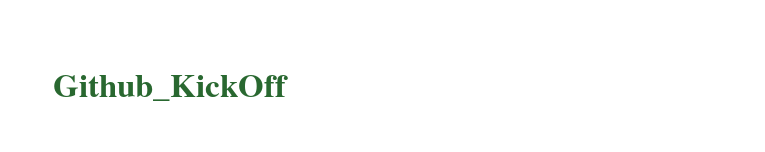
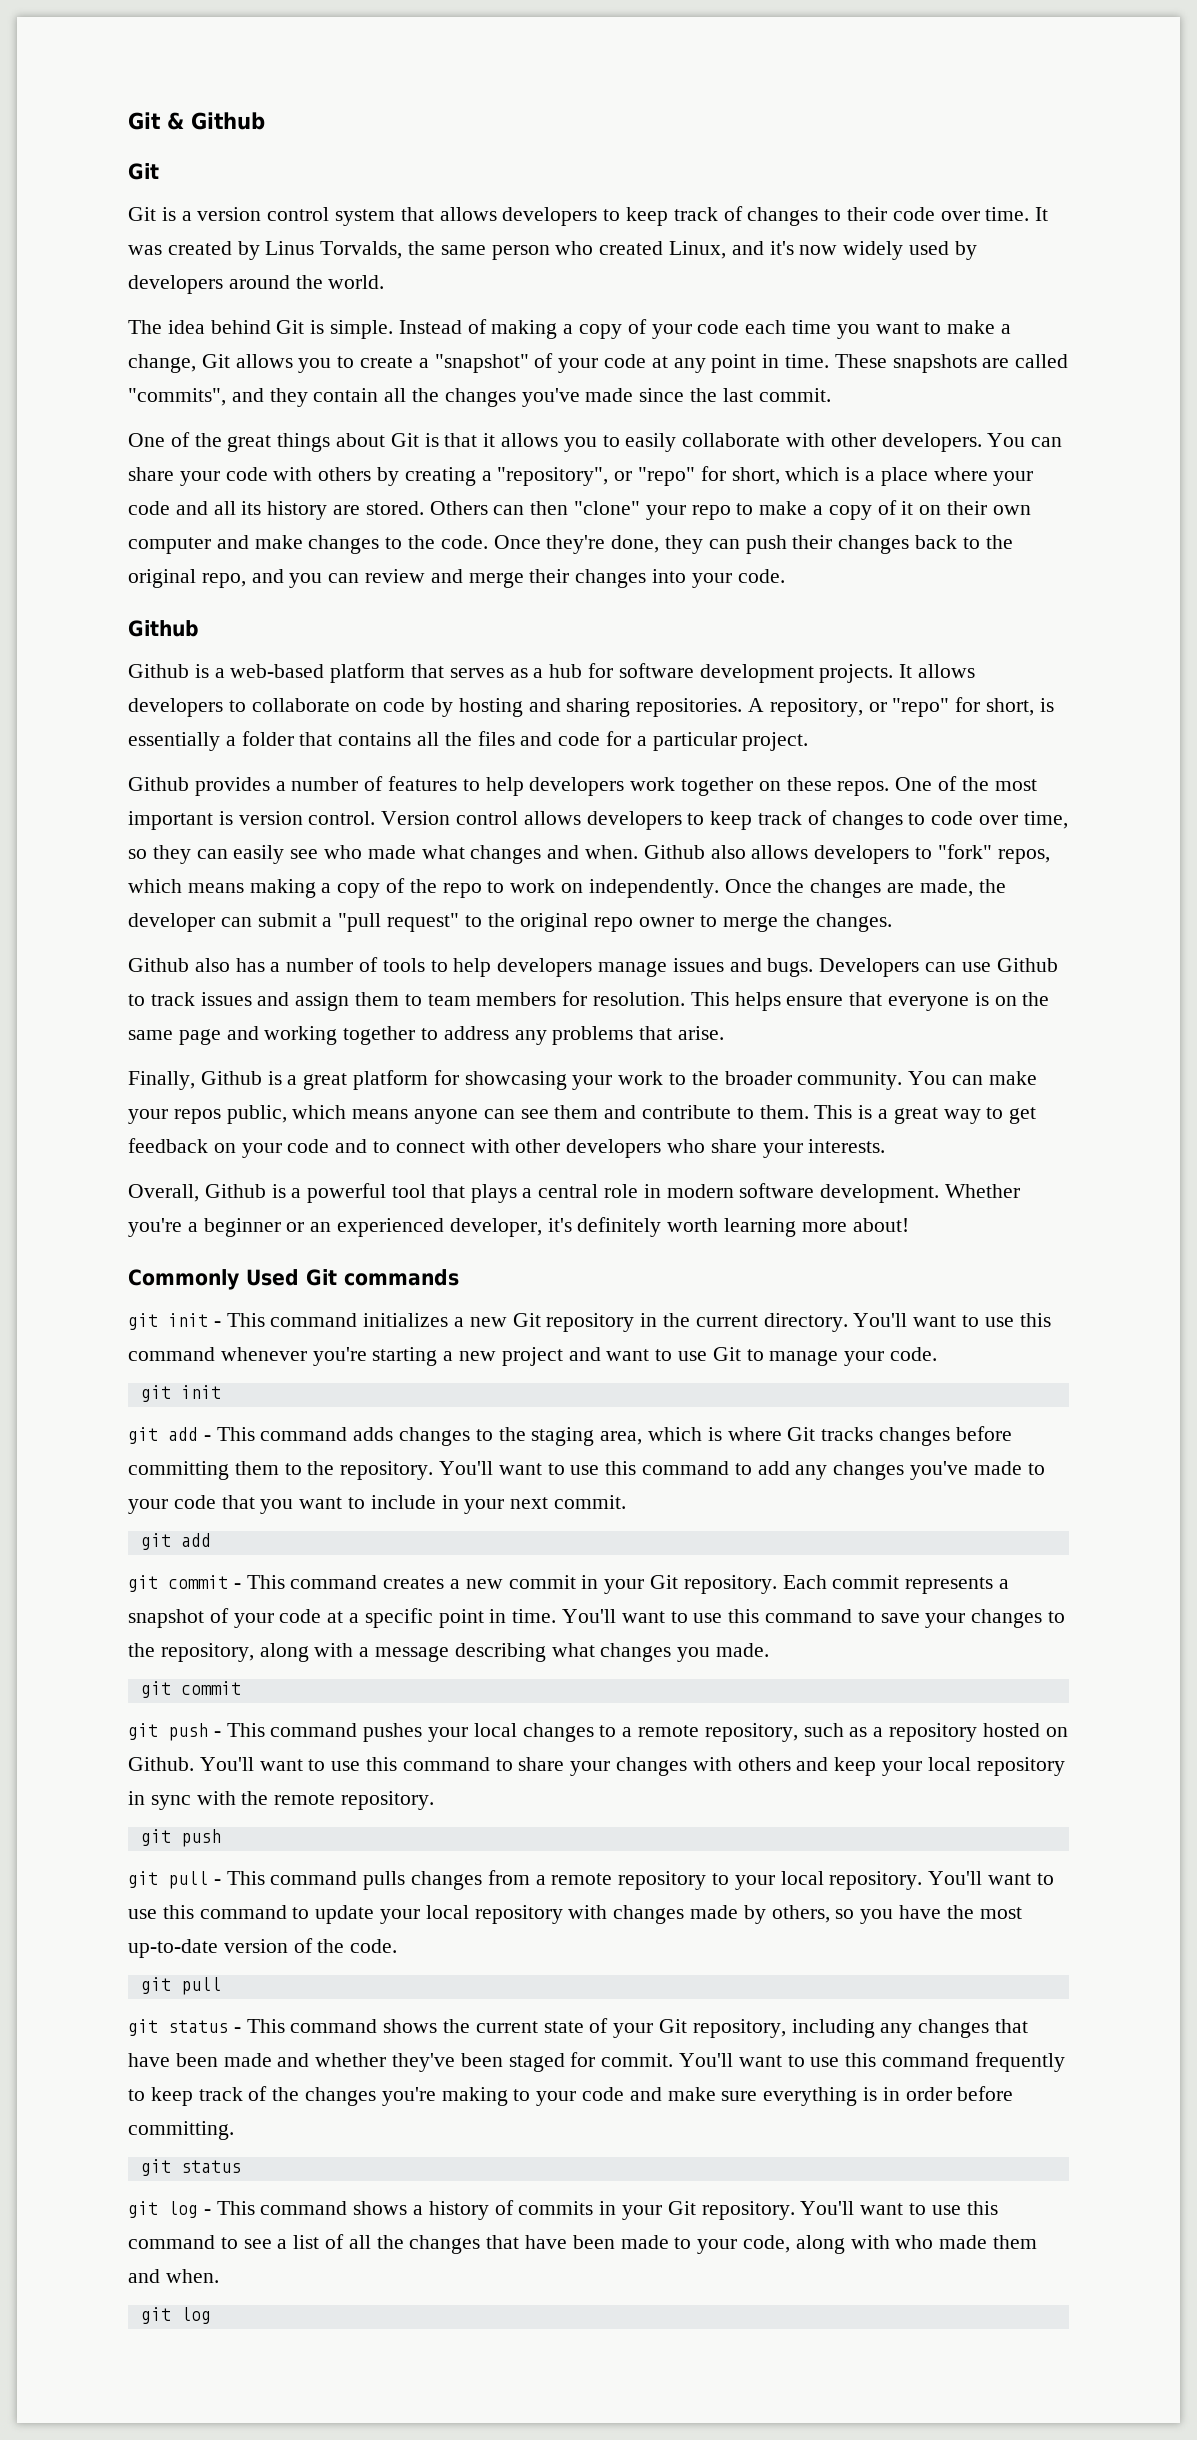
- Github_KickOff
+ Git & Github
+ Git
+ Git is a version control system that allows developers to keep track of changes to their code over time. It was created by Linus Torvalds, the same person who created Linux, and it's now widely used by developers around the world.
+ The idea behind Git is simple. Instead of making a copy of your code each time you want to make a change, Git allows you to create a "snapshot" of your code at any point in time. These snapshots are called "commits", and they contain all the changes you've made since the last commit.
+ One of the great things about Git is that it allows you to easily collaborate with other developers. You can share your code with others by creating a "repository", or "repo" for short, which is a place where your code and all its history are stored. Others can then "clone" your repo to make a copy of it on their own computer and make changes to the code. Once they're done, they can push their changes back to the original repo, and you can review and merge their changes into your code.
+ Github
+ Github is a web-based platform that serves as a hub for software development projects. It allows developers to collaborate on code by hosting and sharing repositories. A repository, or "repo" for short, is essentially a folder that contains all the files and code for a particular project.
+ Github provides a number of features to help developers work together on these repos. One of the most important is version control. Version control allows developers to keep track of changes to code over time, so they can easily see who made what changes and when. Github also allows developers to "fork" repos, which means making a copy of the repo to work on independently. Once the changes are made, the developer can submit a "pull request" to the original repo owner to merge the changes.
+ Github also has a number of tools to help developers manage issues and bugs. Developers can use Github to track issues and assign them to team members for resolution. This helps ensure that everyone is on the same page and working together to address any problems that arise.
+ Finally, Github is a great platform for showcasing your work to the broader community. You can make your repos public, which means anyone can see them and contribute to them. This is a great way to get feedback on your code and to connect with other developers who share your interests.
+ Overall, Github is a powerful tool that plays a central role in modern software development. Whether you're a beginner or an experienced developer, it's definitely worth learning more about!
+ Commonly Used Git commands
+ git init - This command initializes a new Git repository in the current directory. You'll want to use this command whenever you're starting a new project and want to use Git to manage your code.
+ git init
+ git add - This command adds changes to the staging area, which is where Git tracks changes before committing them to the repository. You'll want to use this command to add any changes you've made to your code that you want to include in your next commit.
+ git add
+ git commit - This command creates a new commit in your Git repository. Each commit represents a snapshot of your code at a specific point in time. You'll want to use this command to save your changes to the repository, along with a message describing what changes you made.
+ git commit
+ git push - This command pushes your local changes to a remote repository, such as a repository hosted on Github. You'll want to use this command to share your changes with others and keep your local repository in sync with the remote repository.
+ git push
+ git pull - This command pulls changes from a remote repository to your local repository. You'll want to use this command to update your local repository with changes made by others, so you have the most up-to-date version of the code.
+ git pull
+ git status - This command shows the current state of your Git repository, including any changes that have been made and whether they've been staged for commit. You'll want to use this command frequently to keep track of the changes you're making to your code and make sure everything is in order before committing.
+ git status
+ git log - This command shows a history of commits in your Git repository. You'll want to use this command to see a list of all the changes that have been made to your code, along with who made them and when.
+ git log

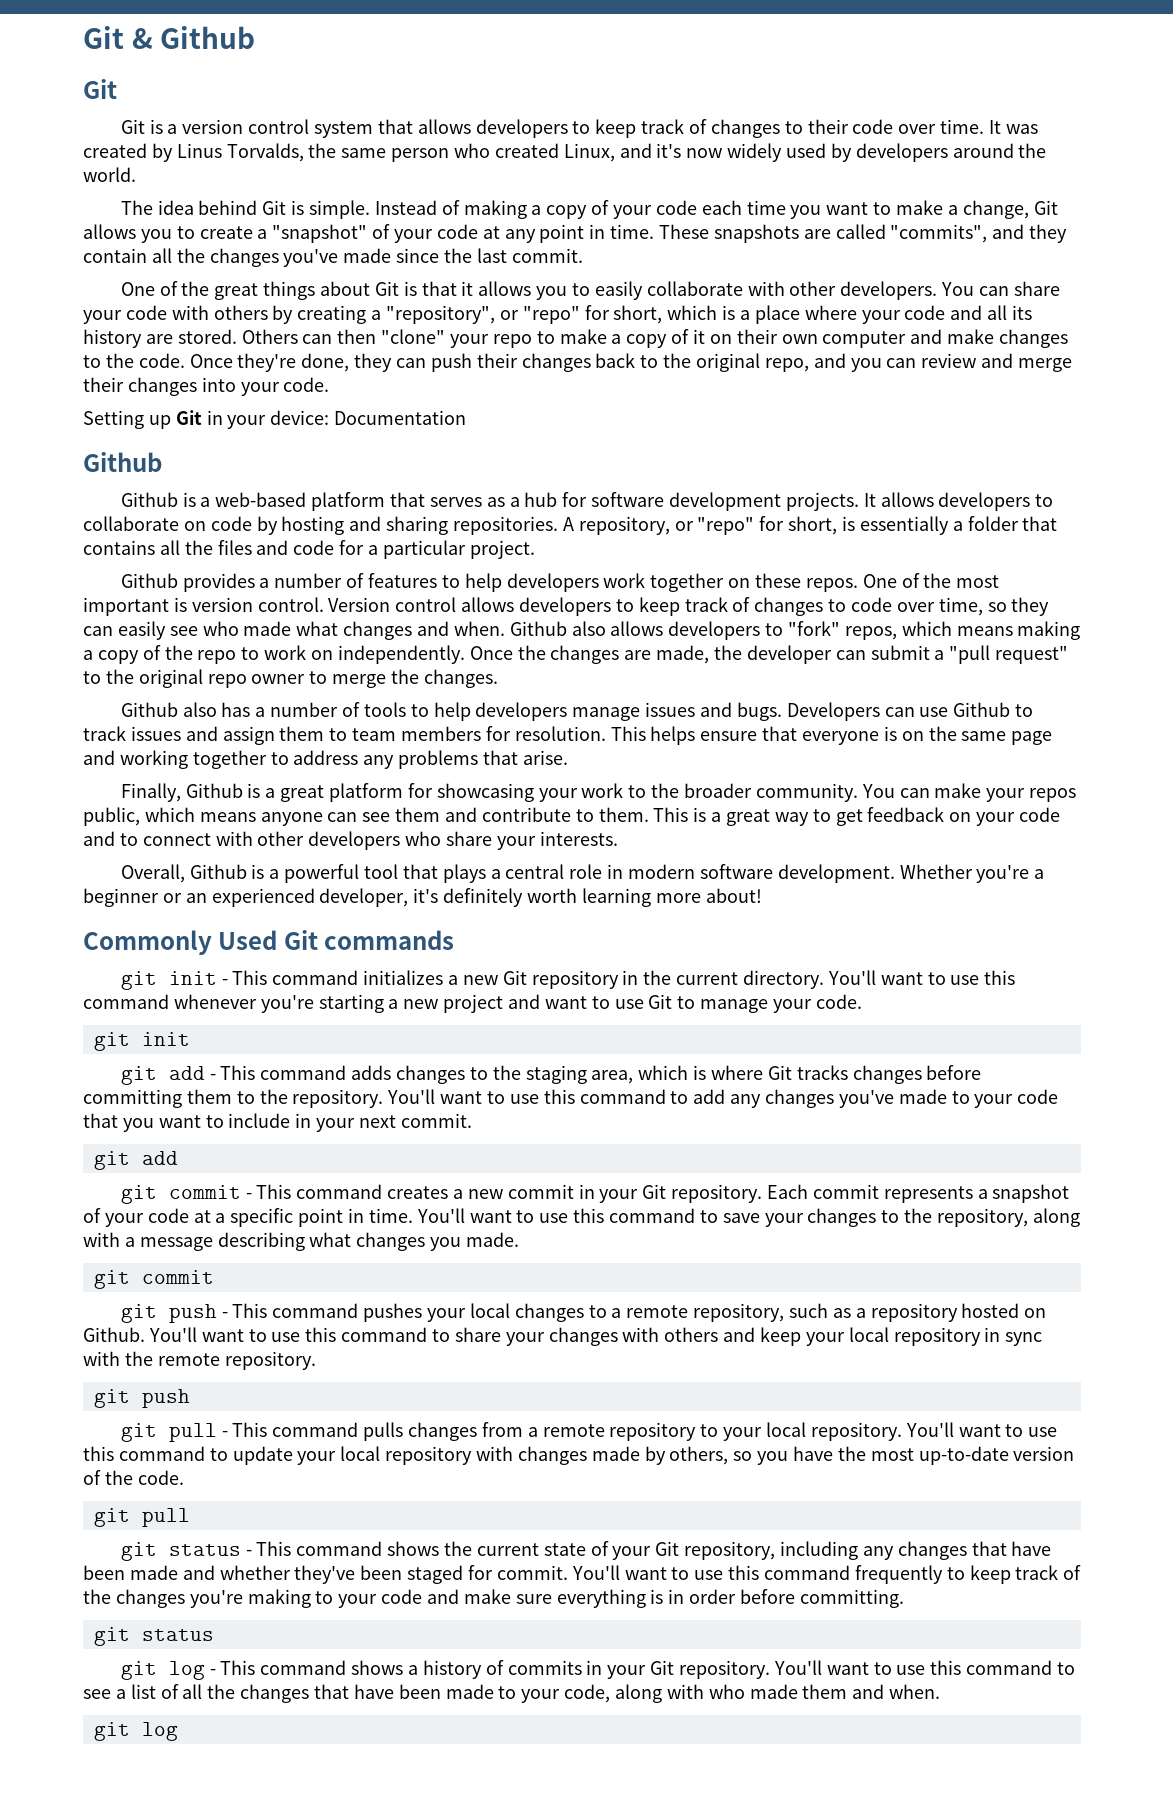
+ Setting up Git in your device: Documentation

